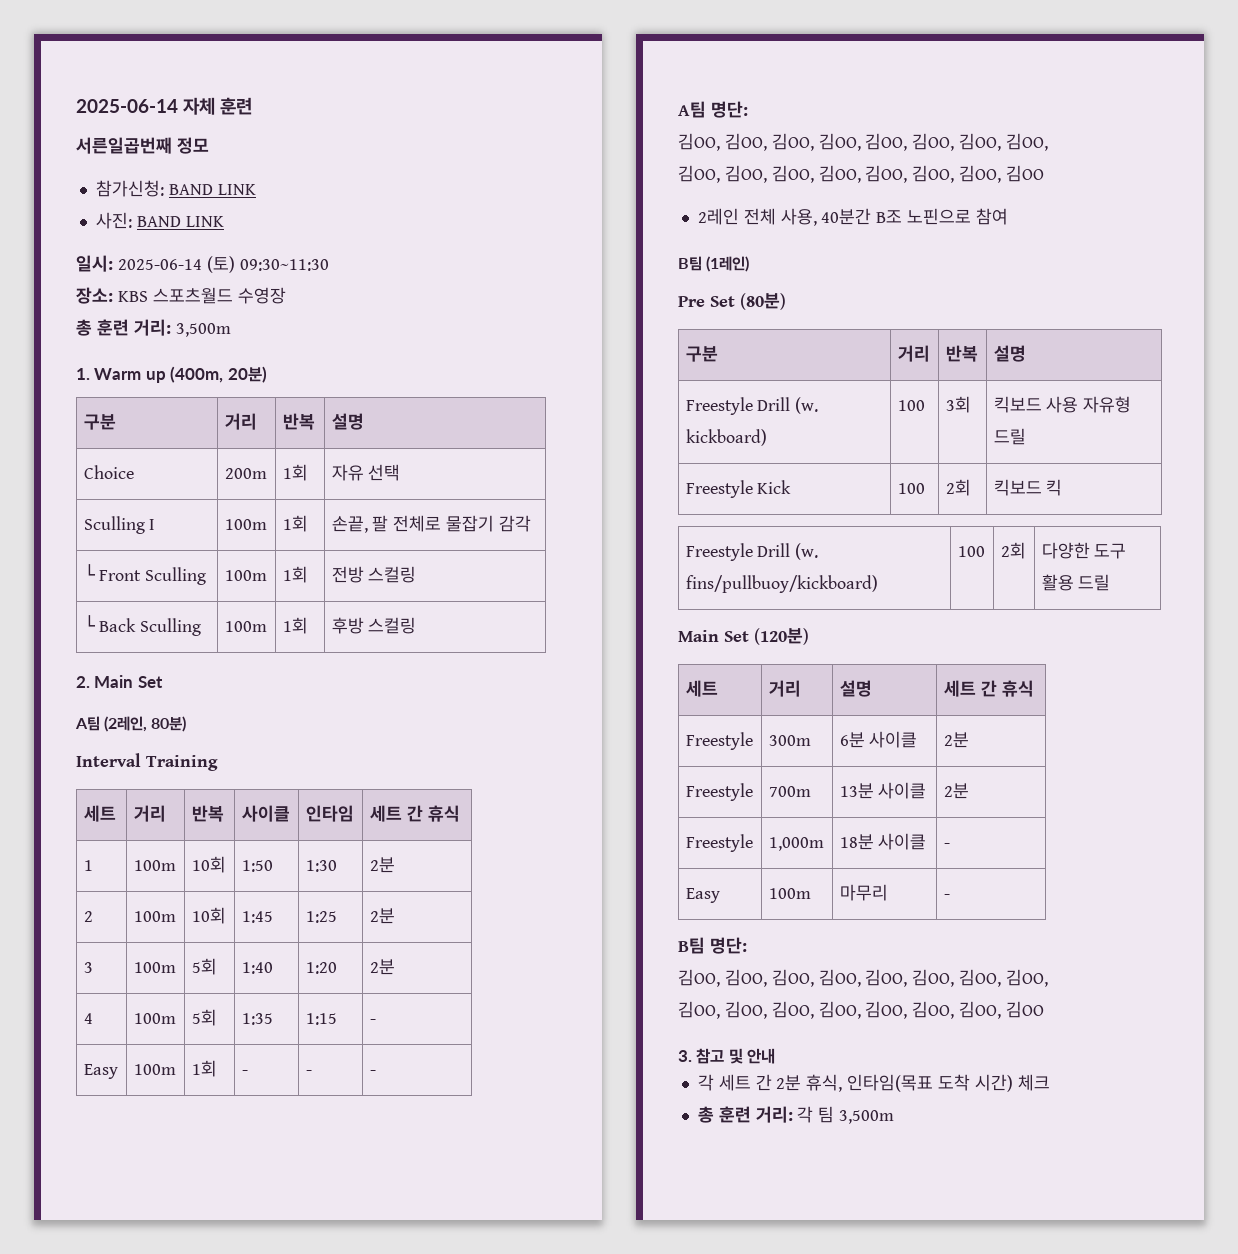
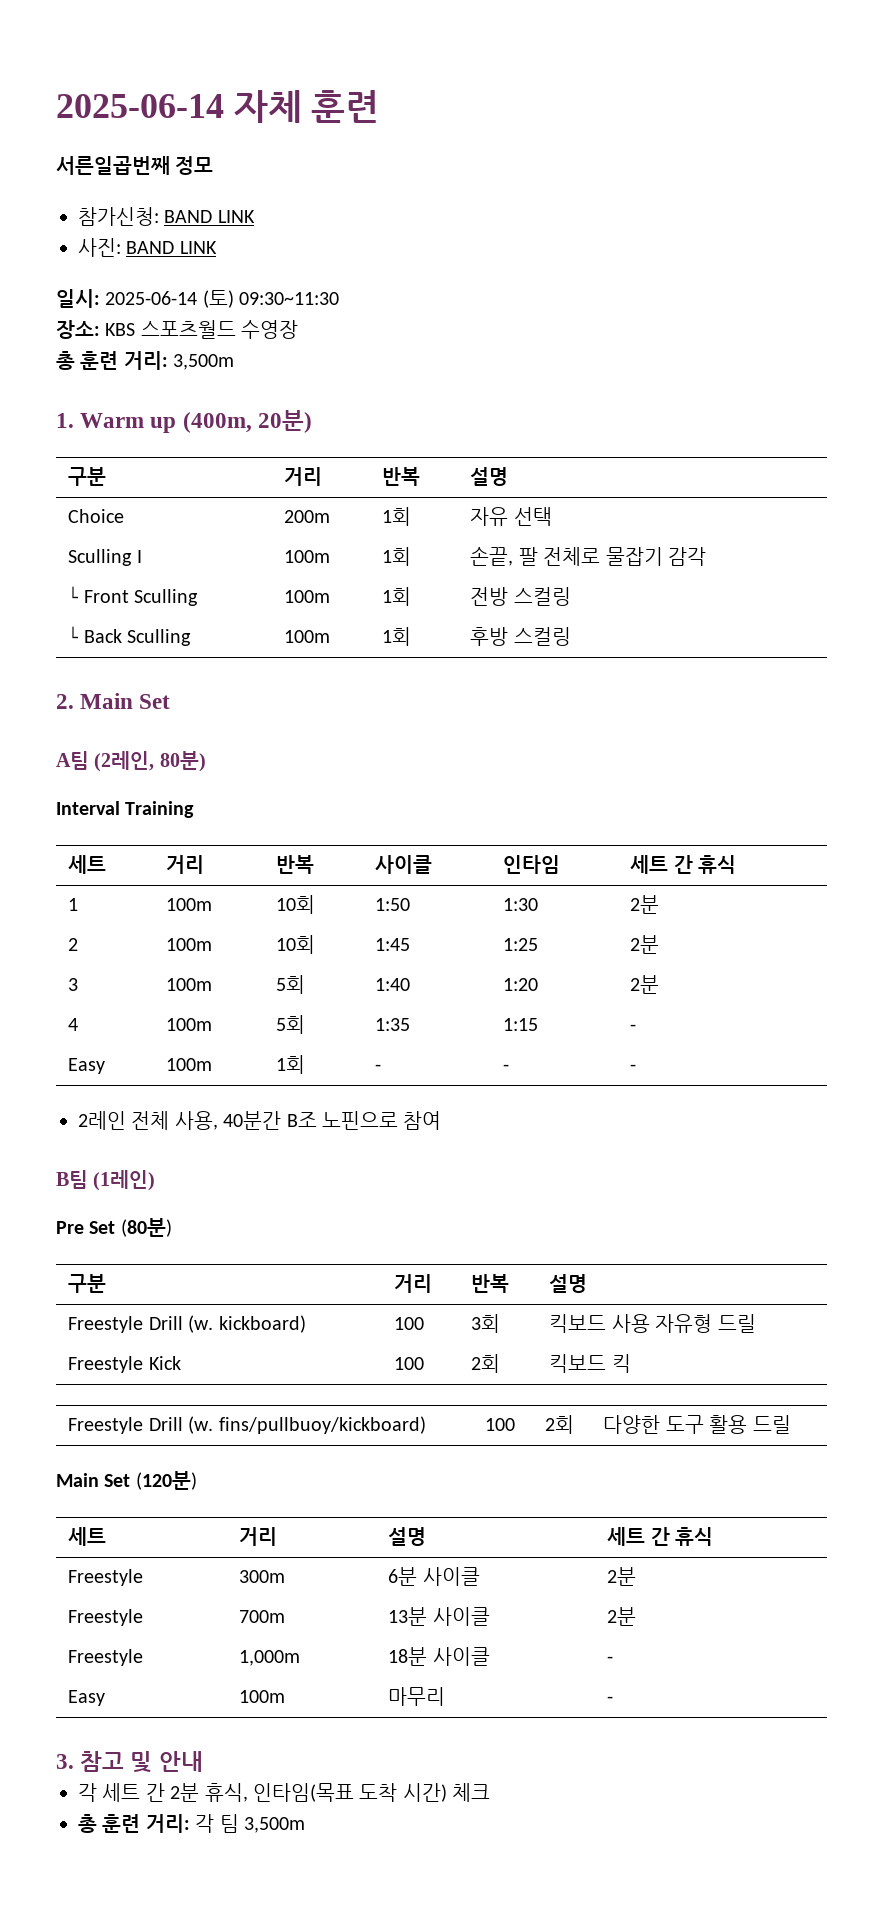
- A팀 명단:
- 김OO, 김OO, 김OO, 김OO, 김OO, 김OO, 김OO, 김OO,
- 김OO, 김OO, 김OO, 김OO, 김OO, 김OO, 김OO, 김OO
- B팀 명단:
- 김OO, 김OO, 김OO, 김OO, 김OO, 김OO, 김OO, 김OO,
- 김OO, 김OO, 김OO, 김OO, 김OO, 김OO, 김OO, 김OO

